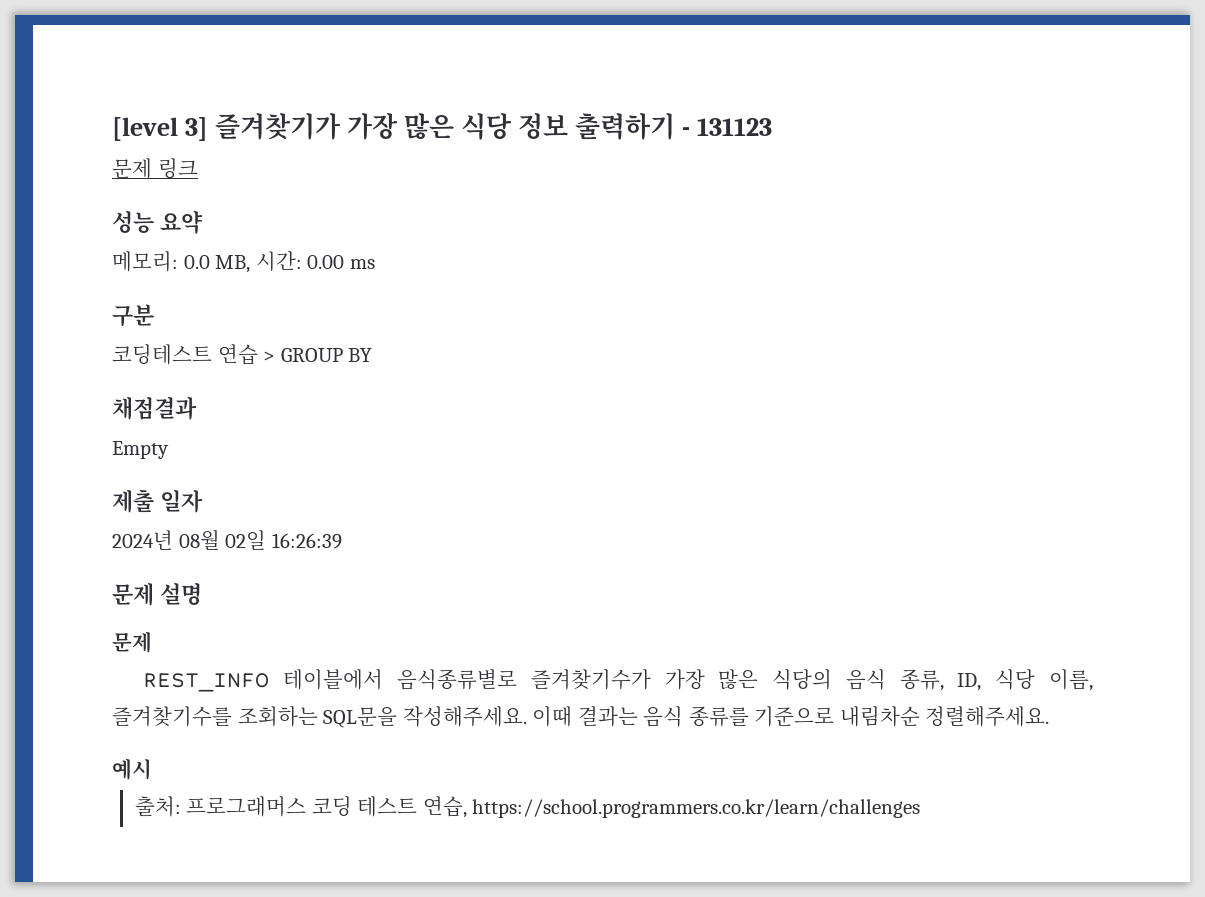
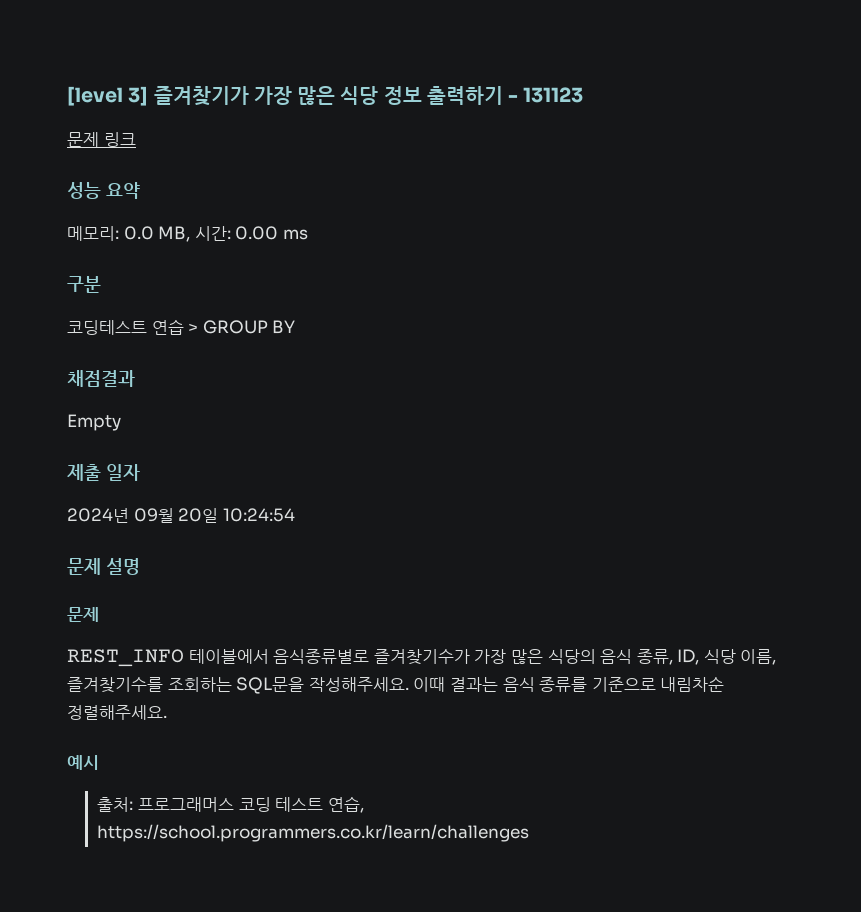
- 2024년 08월 02일 16:26:39
+ 2024년 09월 20일 10:24:54

